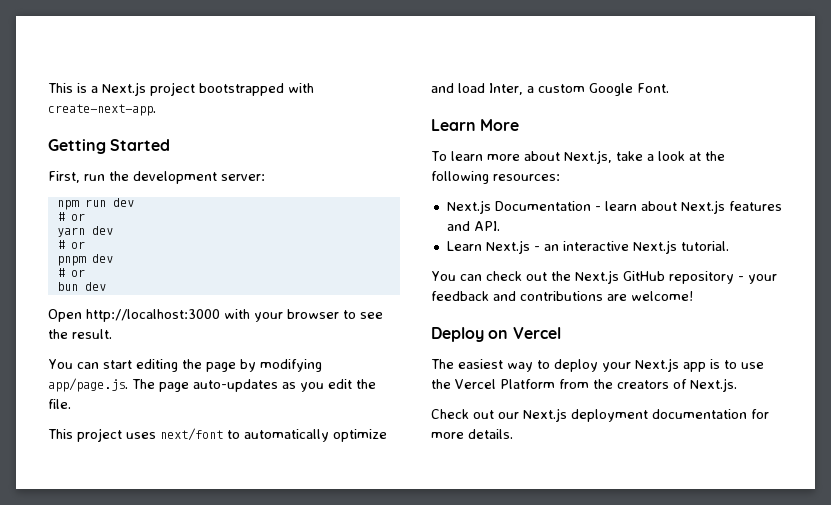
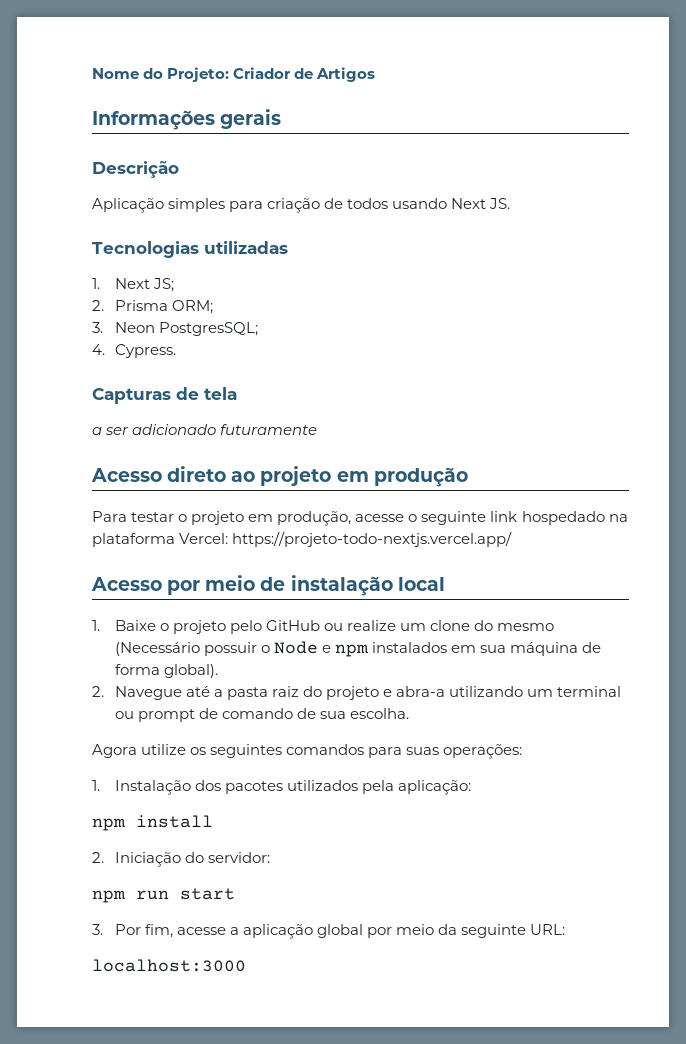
- This is a Next.js project bootstrapped with create-next-app.
- Getting Started
- First, run the development server:
- npm run dev
- # or
- yarn dev
- # or
- pnpm dev
- # or
- bun dev
- Open http://localhost:3000 with your browser to see the result.
- You can start editing the page by modifying app/page.js. The page auto-updates as you edit the file.
- This project uses next/font to automatically optimize and load Inter, a custom Google Font.
- Learn More
- To learn more about Next.js, take a look at the following resources:
- Next.js Documentation - learn about Next.js features and API.
- Learn Next.js - an interactive Next.js tutorial.
- You can check out the Next.js GitHub repository - your feedback and contributions are welcome!
- Deploy on Vercel
- The easiest way to deploy your Next.js app is to use the Vercel Platform from the creators of Next.js.
- Check out our Next.js deployment documentation for more details.
+ Nome do Projeto: Criador de Artigos
+ Informações gerais
+ Descrição
+ Aplicação simples para criação de todos usando Next JS.
+ Tecnologias utilizadas
+ 1. Next JS;
+ 2. Prisma ORM;
+ 3. Neon PostgresSQL;
+ 4. Cypress.
+ Capturas de tela
+ a ser adicionado futuramente
+ Acesso direto ao projeto em produção
+ Para testar o projeto em produção, acesse o seguinte link hospedado na plataforma Vercel: https://projeto-todo-nextjs.vercel.app/
+ Acesso por meio de instalação local
+ 1. Baixe o projeto pelo GitHub ou realize um clone do mesmo (Necessário possuir o Node e npm instalados em sua máquina de forma global).
+ 2. Navegue até a pasta raiz do projeto e abra-a utilizando um terminal ou prompt de comando de sua escolha.
+ Agora utilize os seguintes comandos para suas operações:
+ 1. Instalação dos pacotes utilizados pela aplicação:
+ npm install
+ 2. Iniciação do servidor:
+ npm run start
+ 3. Por fim, acesse a aplicação global por meio da seguinte URL:
+ localhost:3000

